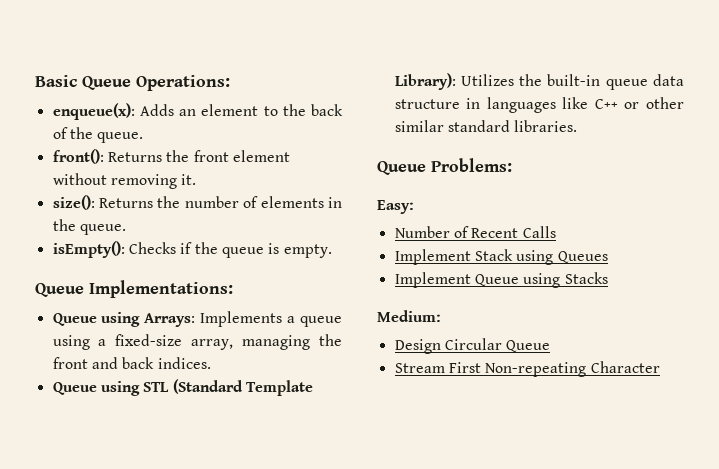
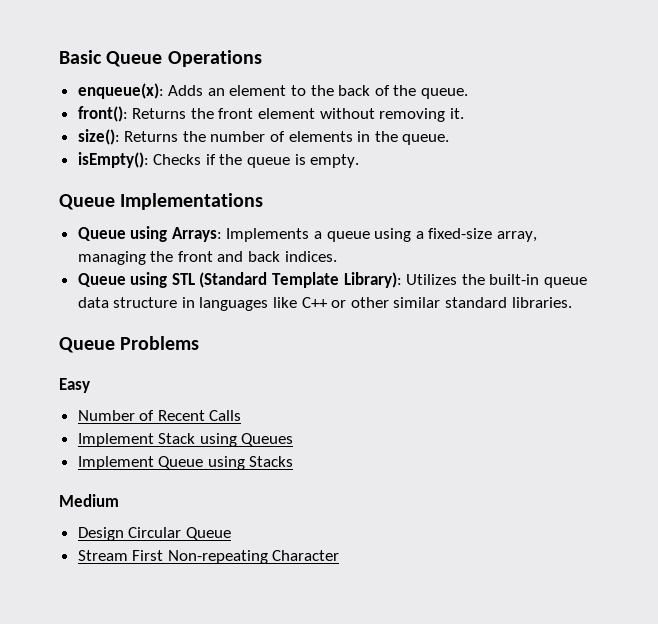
- Basic Queue Operations:
+ Basic Queue Operations
- Queue Implementations:
+ Queue Implementations
- Queue Problems:
- Easy:
+ Queue Problems
+ Easy
- Medium:
+ Medium

